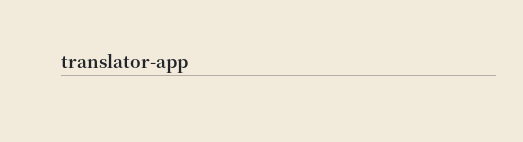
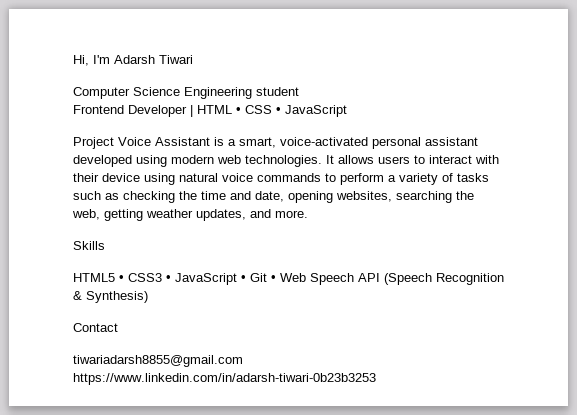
- translator-app
+ Hi, I'm Adarsh Tiwari
+ Computer Science Engineering student
+ Frontend Developer | HTML • CSS • JavaScript
+ Project Voice Assistant is a smart, voice-activated personal assistant developed using modern web technologies. It allows users to interact with their device using natural voice commands to perform a variety of tasks such as checking the time and date, opening websites, searching the web, getting weather updates, and more.
+ Skills
+ HTML5 • CSS3 • JavaScript • Git • Web Speech API (Speech Recognition & Synthesis)
+ Contact
+ tiwariadarsh8855@gmail.com https://www.linkedin.com/in/adarsh-tiwari-0b23b3253

